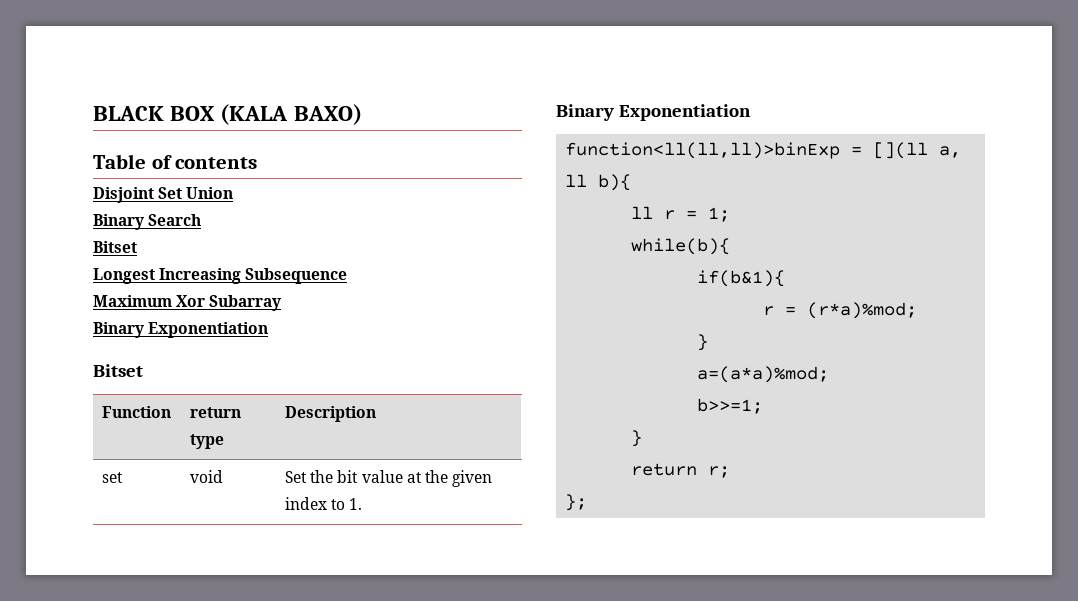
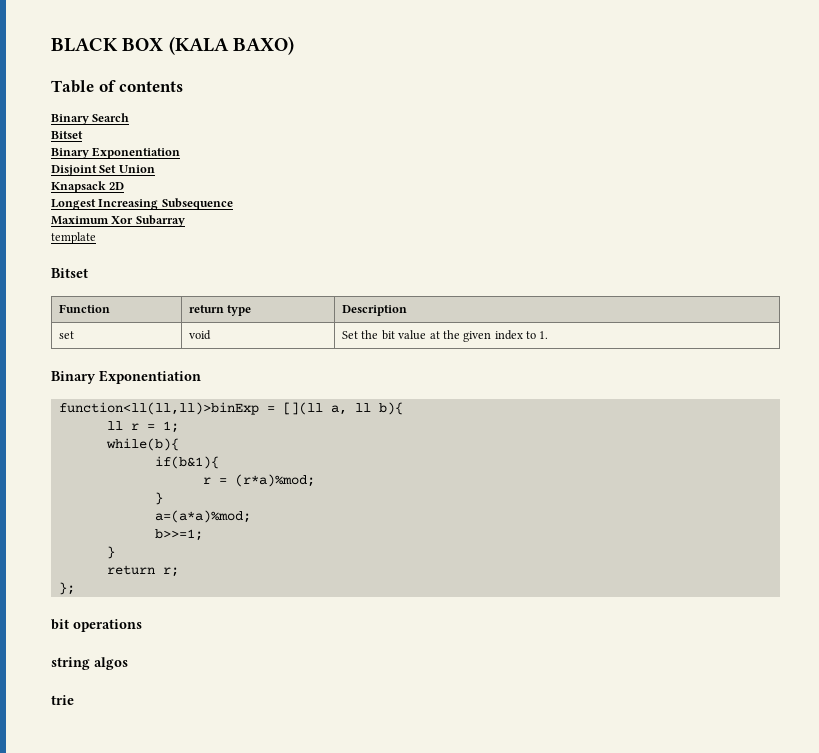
+ Binary Search
+ Bitset
+ Binary Exponentiation
- Binary Search
- Bitset
+ Knapsack 2D
  Maximum Xor Subarray
- Binary Exponentiation
+ template
+ bit operations
+ string algos
+ trie

